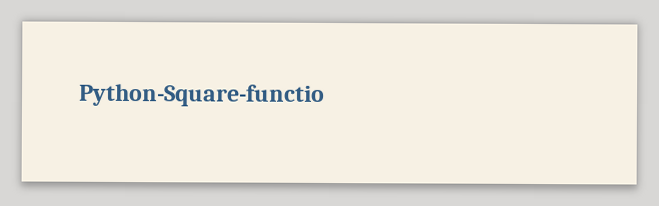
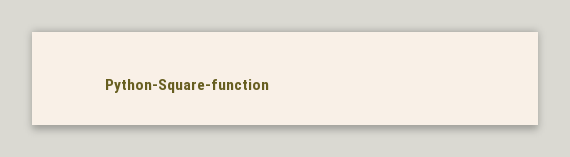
- Python-Square-functio
+ Python-Square-function

